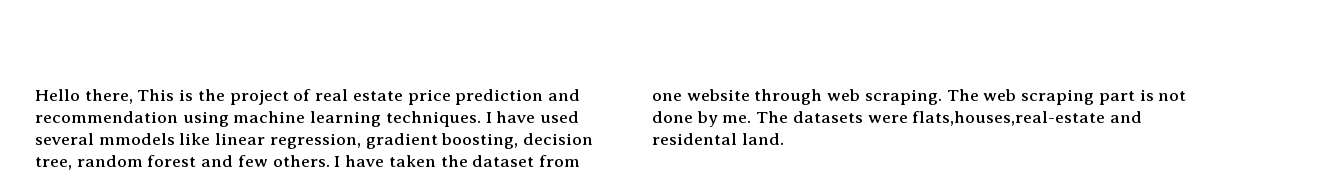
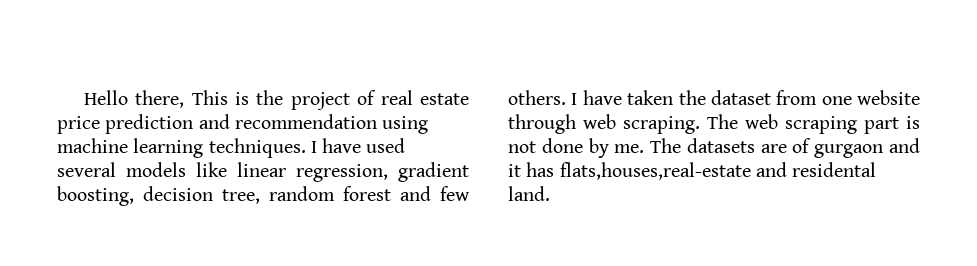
- I have used several mmodels like linear regression, gradient boosting, decision tree, random forest and few others.
+ I have used several models like linear regression, gradient boosting, decision tree, random forest and few others.
- The datasets were flats,houses,real-estate and residental land.
+ The datasets are of gurgaon and it has flats,houses,real-estate and residental land.

